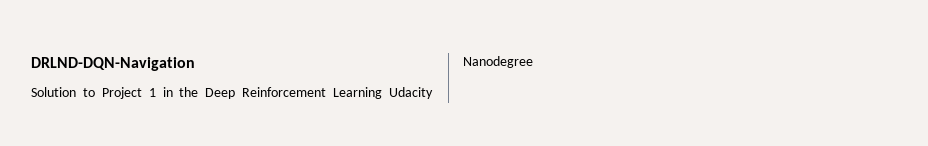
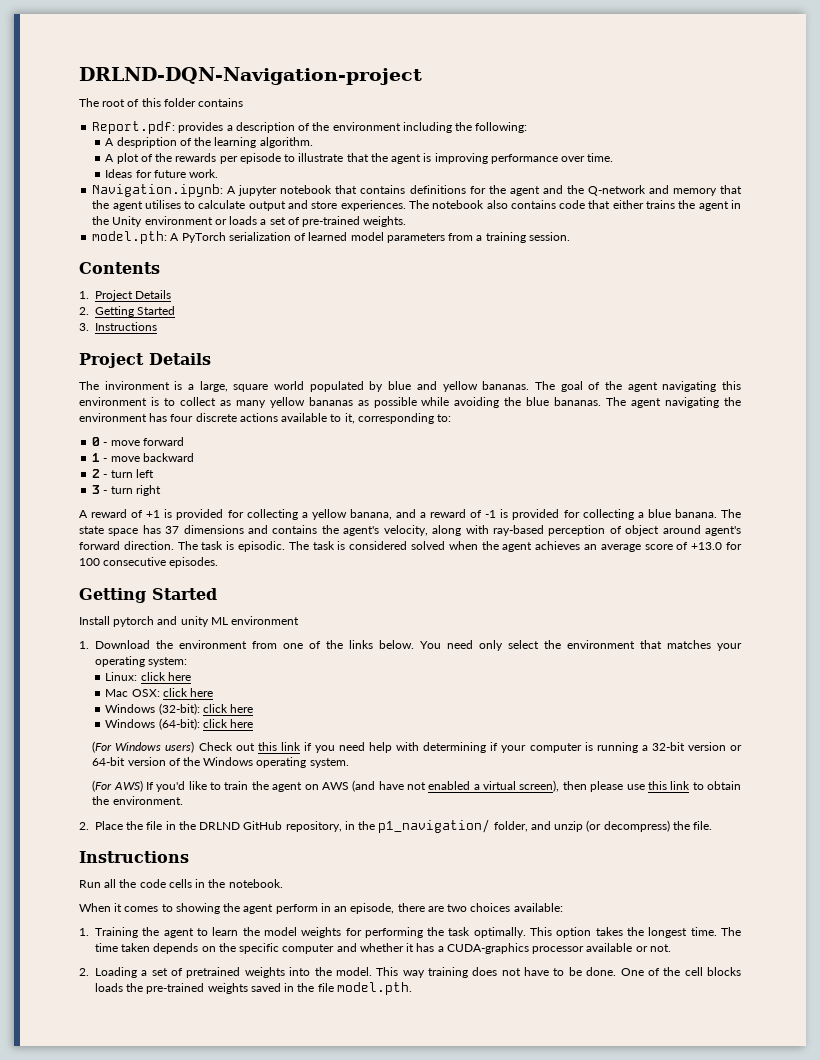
- DRLND-DQN-Navigation
- Solution to Project 1 in the Deep Reinforcement Learning Udacity Nanodegree
+ DRLND-DQN-Navigation-project
+ The root of this folder contains
+ Report.pdf: provides a description of the environment including the following:
+ A despription of the learning algorithm.
+ A plot of the rewards per episode to illustrate that the agent is improving performance over time.
+ Ideas for future work.
+ Navigation.ipynb: A jupyter notebook that contains definitions for the agent and the Q-network and memory that the agent utilises to calculate output and store experiences. The notebook also contains code that either trains the agent in the Unity environment or loads a set of pre-trained weights.
+ model.pth: A PyTorch serialization of learned model parameters from a training session.
+ Contents
+ 1. Project Details
+ 2. Getting Started
+ 3. Instructions
+ Project Details
+ The invironment is a large, square world populated by blue and yellow bananas. The goal of the agent navigating this environment is to collect as many yellow bananas as possible while avoiding the blue bananas. The agent navigating the environment has four discrete actions available to it, corresponding to:
+ 0 - move forward
+ 1 - move backward
+ 2 - turn left
+ 3 - turn right
+ A reward of +1 is provided for collecting a yellow banana, and a reward of -1 is provided for collecting a blue banana. The state space has 37 dimensions and contains the agent's velocity, along with ray-based perception of object around agent's forward direction. The task is episodic. The task is considered solved when the agent achieves an average score of +13.0 for 100 consecutive episodes.
+ Getting Started
+ Install pytorch and unity ML environment
+ 1. Download the environment from one of the links below. You need only select the environment that matches your operating system:
+ Linux: click here
+ Mac OSX: click here
+ Windows (32-bit): click here
+ Windows (64-bit): click here
+ (For Windows users) Check out this link if you need help with determining if your computer is running a 32-bit version or 64-bit version of the Windows operating system.
+ (For AWS) If you'd like to train the agent on AWS (and have not enabled a virtual screen), then please use this link to obtain the environment.
+ 2. Place the file in the DRLND GitHub repository, in the p1_navigation/ folder, and unzip (or decompress) the file.
+ Instructions
+ Run all the code cells in the notebook.
+ When it comes to showing the agent perform in an episode, there are two choices available:
+ 1. Training the agent to learn the model weights for performing the task optimally. This option takes the longest time. The time taken depends on the specific computer and whether it has a CUDA-graphics processor available or not.
+ 2. Loading a set of pretrained weights into the model. This way training does not have to be done. One of the cell blocks loads the pre-trained weights saved in the file model.pth.

